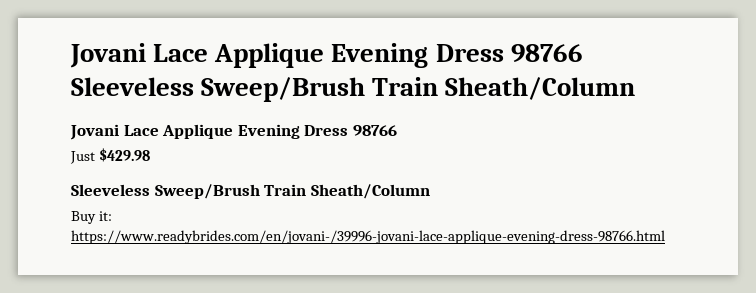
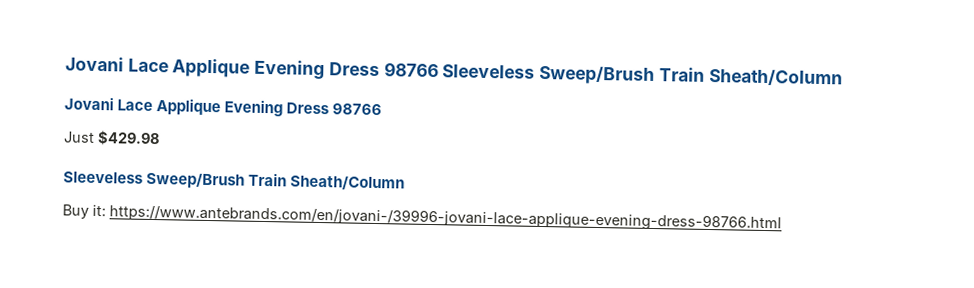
- Buy it: https://www.readybrides.com/en/jovani-/39996-jovani-lace-applique-evening-dress-98766.html
+ Buy it: https://www.antebrands.com/en/jovani-/39996-jovani-lace-applique-evening-dress-98766.html

